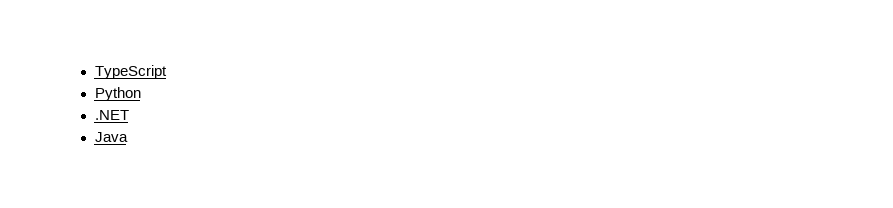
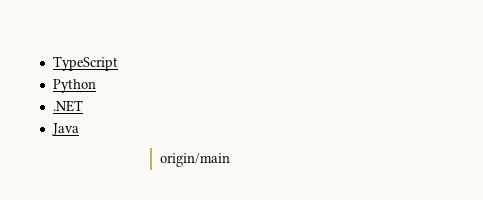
+ origin/main

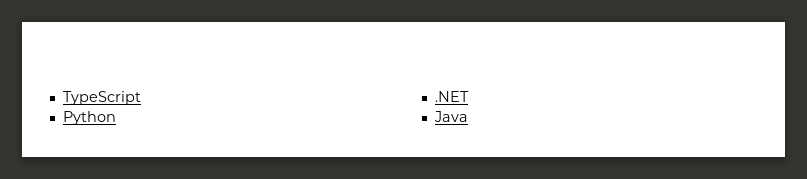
- origin/main

